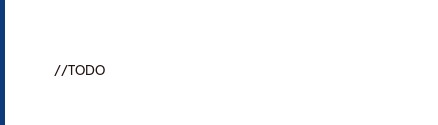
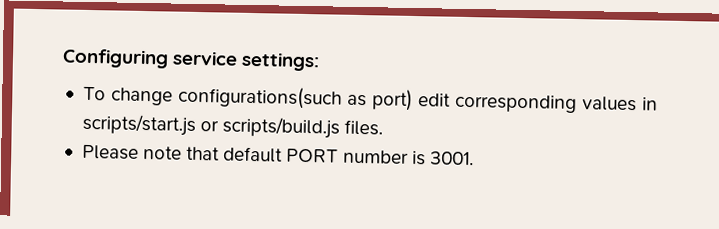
- //TODO
+ Configuring service settings:
+ To change configurations(such as port) edit corresponding values in scripts/start.js or scripts/build.js files.
+ Please note that default PORT number is 3001.

